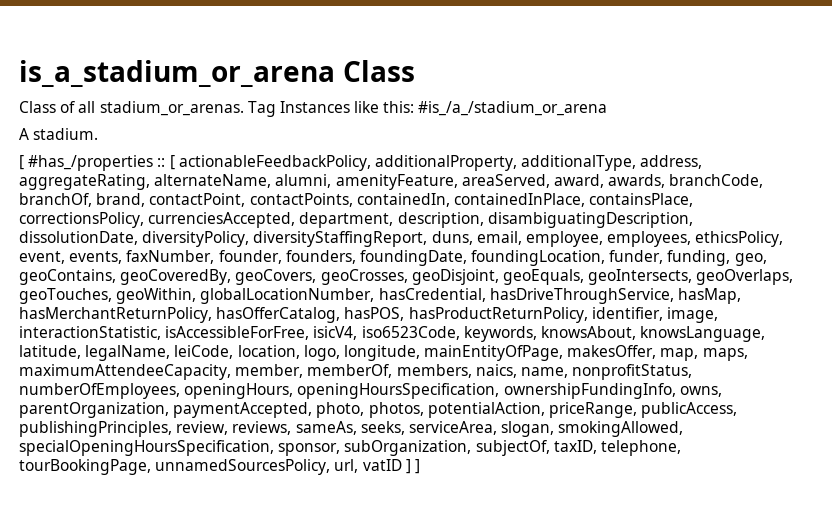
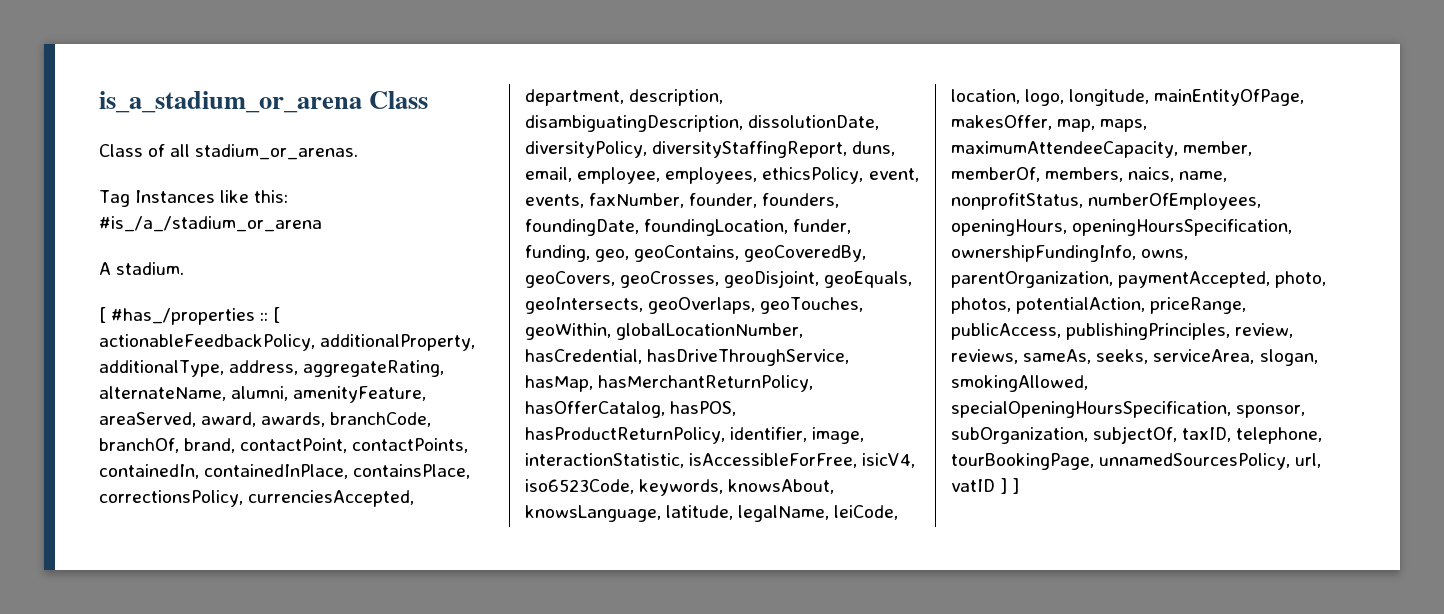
- Class of all stadium_or_arenas. Tag Instances like this: #is_/a_/stadium_or_arena
+ Class of all stadium_or_arenas.
+ Tag Instances like this: #is_/a_/stadium_or_arena

